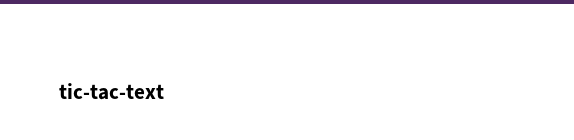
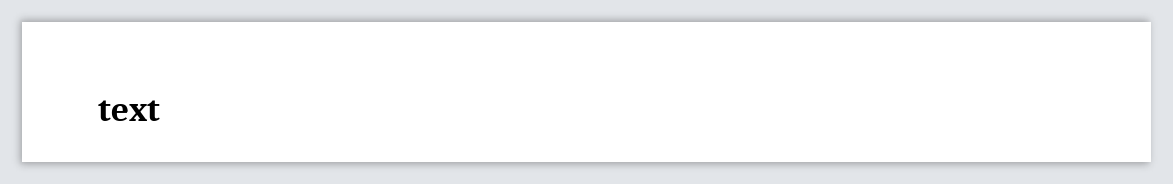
- tic-tac-text
+ text

